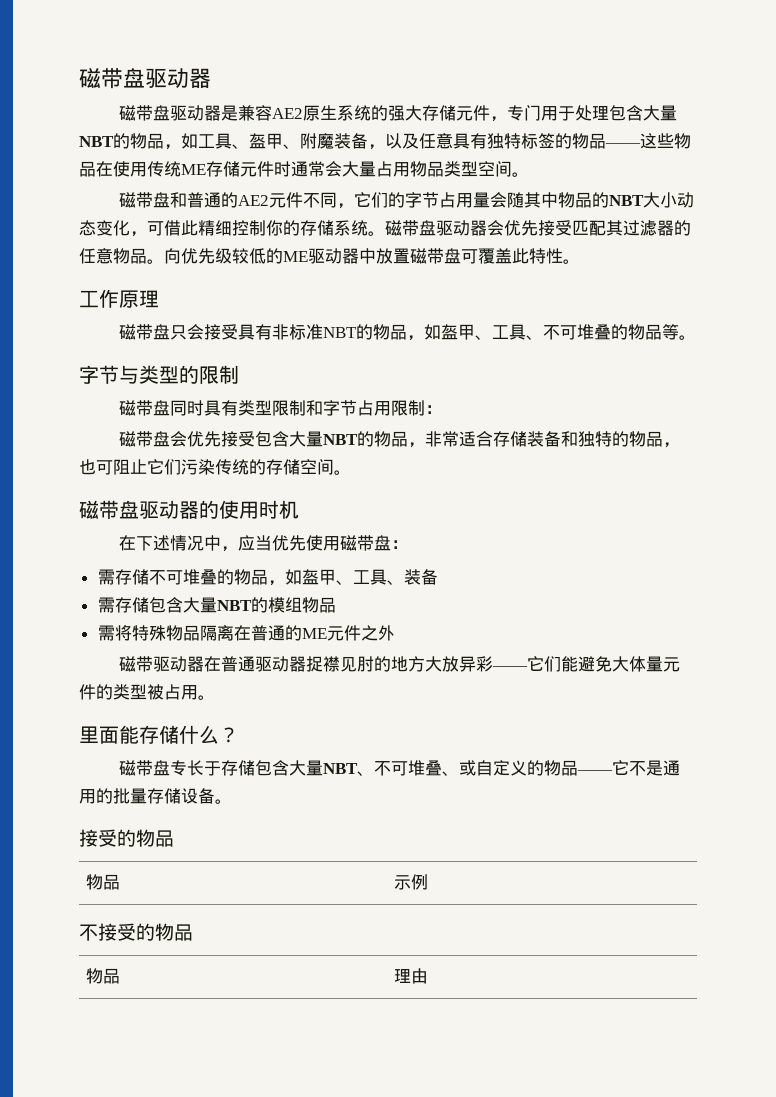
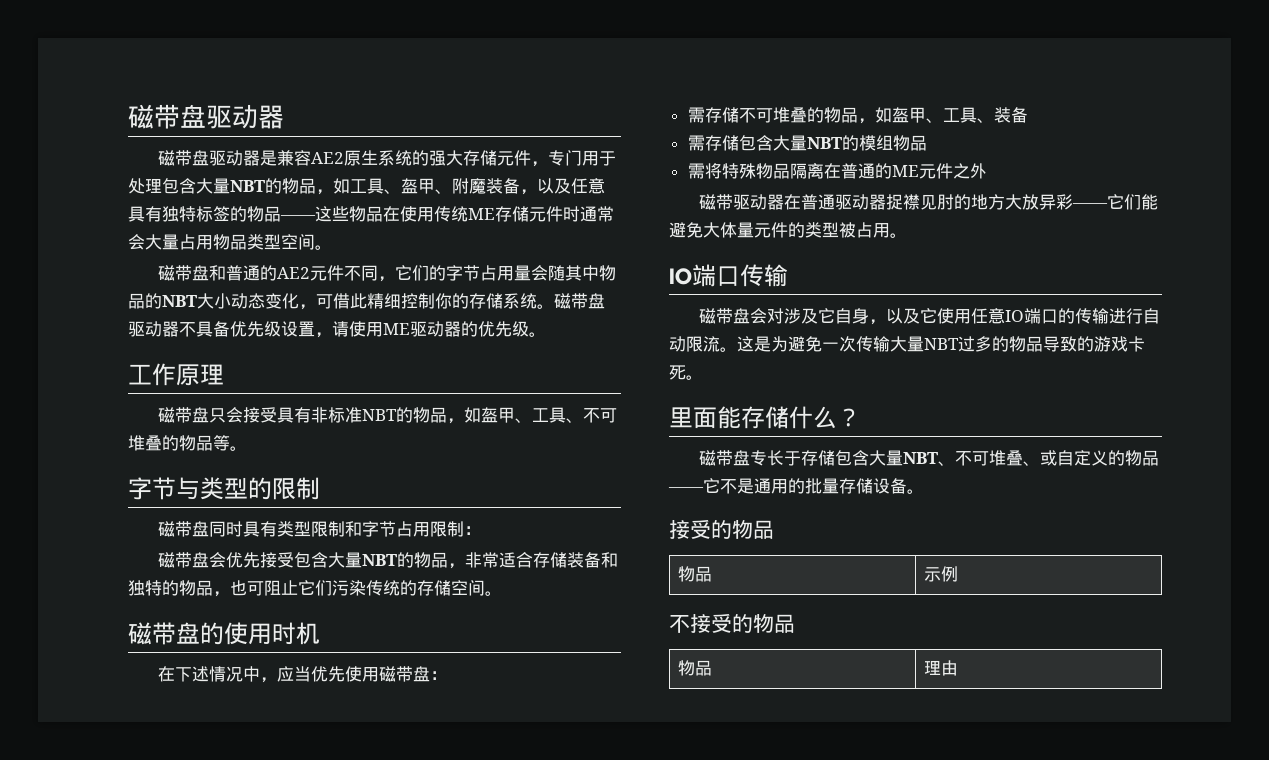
- 磁带盘驱动器会优先接受匹配其过滤器的任意物品。向优先级较低的ME驱动器中放置磁带盘可覆盖此特性。
+ 磁带盘驱动器不具备优先级设置，请使用ME驱动器的优先级。
- 磁带盘驱动器的使用时机
+ 磁带盘的使用时机
+ IO端口传输
+ 磁带盘会对涉及它自身，以及它使用任意IO端口的传输进行自动限流。这是为避免一次传输大量NBT过多的物品导致的游戏卡死。

